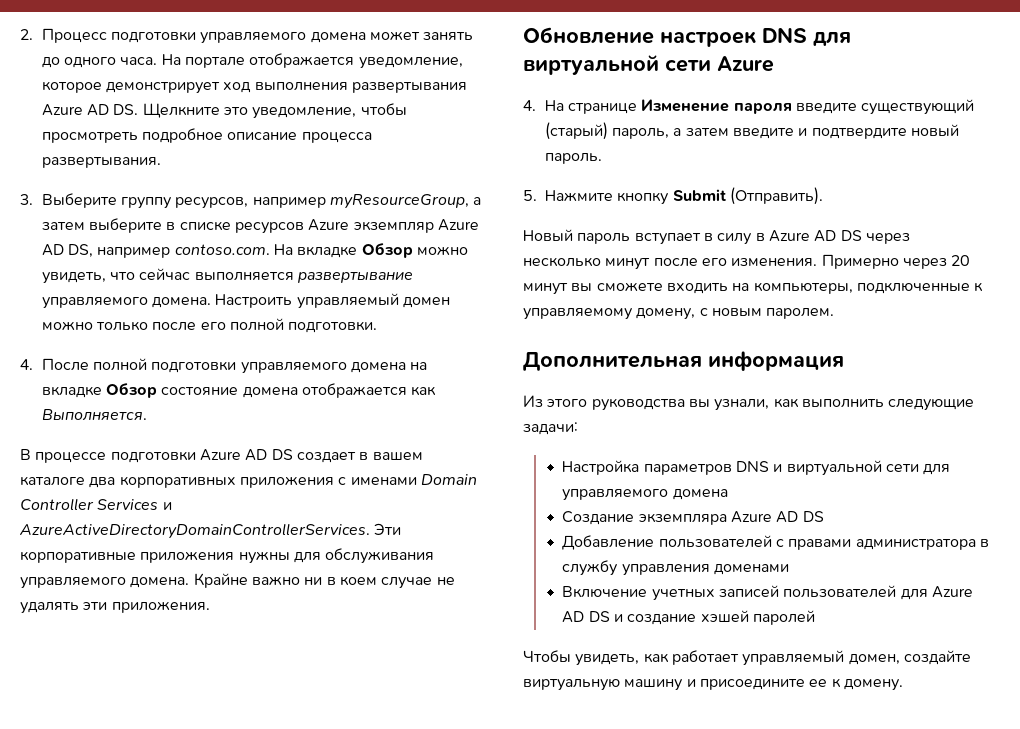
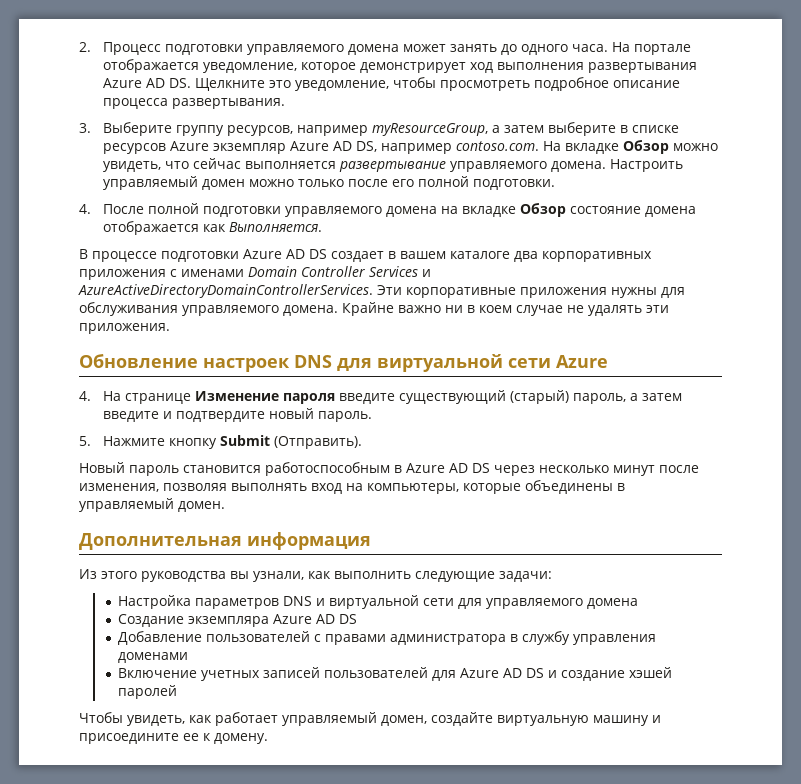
- Новый пароль вступает в силу в Azure AD DS через несколько минут после его изменения. Примерно через 20 минут вы сможете входить на компьютеры, подключенные к управляемому домену, с новым паролем.
+ Новый пароль становится работоспособным в Azure AD DS через несколько минут после изменения, позволяя выполнять вход на компьютеры, которые объединены в управляемый домен.

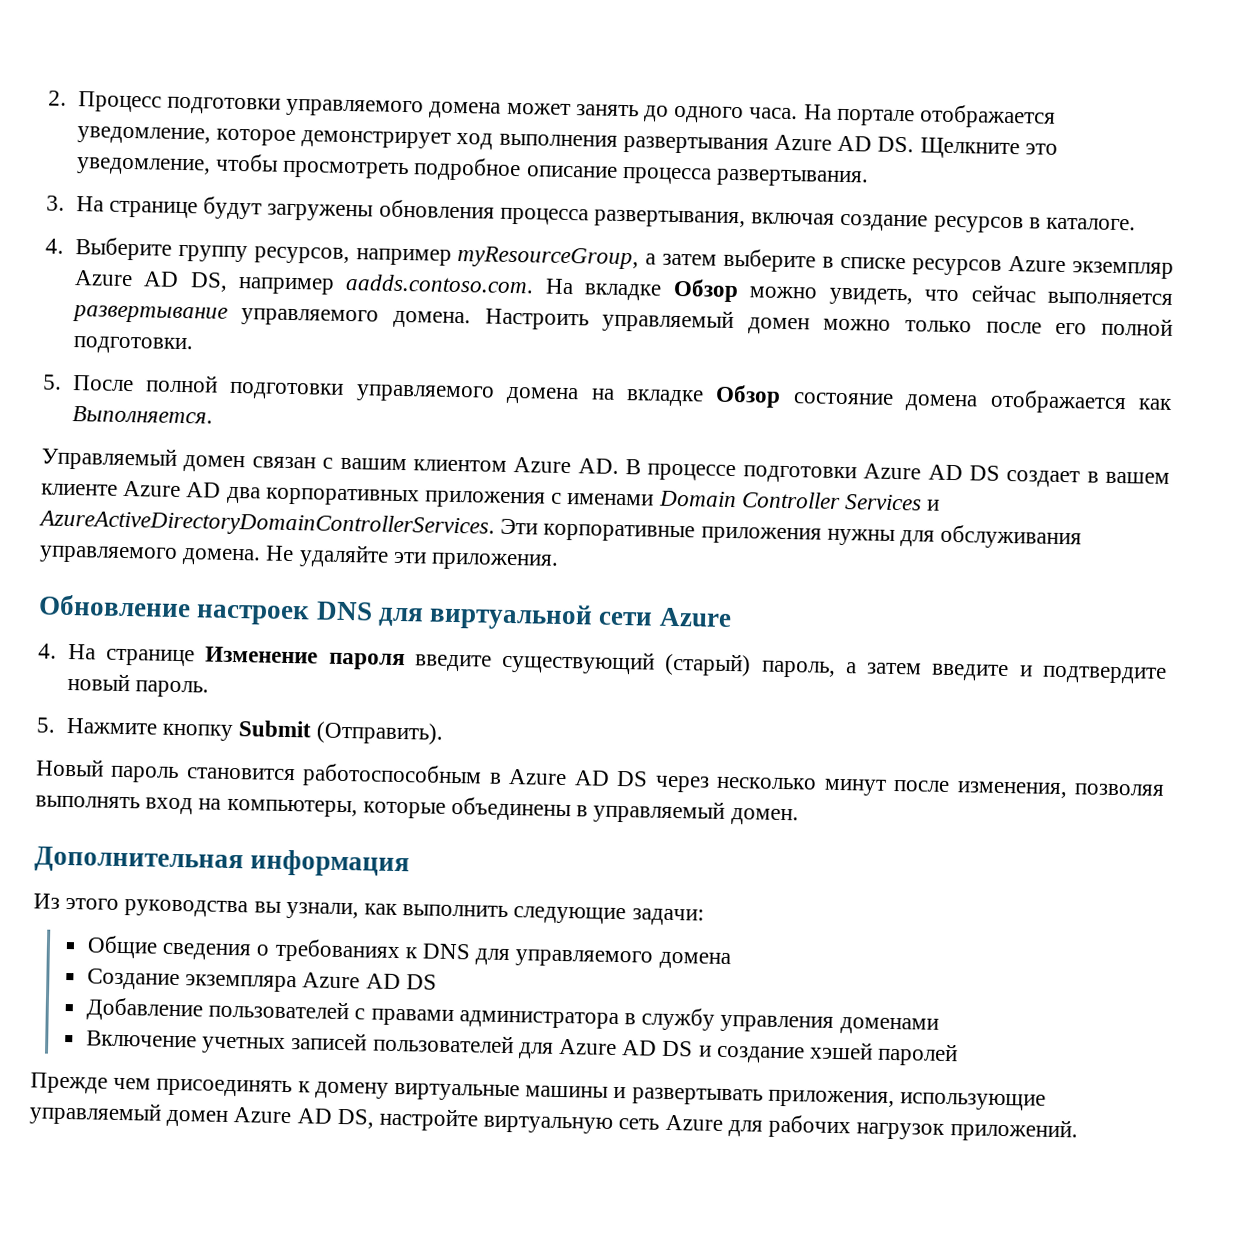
- 3. Выберите группу ресурсов, например myResourceGroup, а затем выберите в списке ресурсов Azure экземпляр Azure AD DS, например contoso.com. На вкладке Обзор можно увидеть, что сейчас выполняется развертывание управляемого домена.
+ 3. На странице будут загружены обновления процесса развертывания, включая создание ресурсов в каталоге.
+ 4. Выберите группу ресурсов, например myResourceGroup, а затем выберите в списке ресурсов Azure экземпляр Azure AD DS, например aadds.contoso.com. На вкладке Обзор можно увидеть, что сейчас выполняется развертывание управляемого домена.
- 4. После полной подготовки управляемого домена на вкладке Обзор состояние домена отображается как Выполняется.
+ 5. После полной подготовки управляемого домена на вкладке Обзор состояние домена отображается как Выполняется.
- В процессе подготовки Azure AD DS создает в вашем каталоге два корпоративных приложения с именами Domain Controller Services и AzureActiveDirectoryDomainControllerServices.
+ Управляемый домен связан с вашим клиентом Azure AD. В процессе подготовки Azure AD DS создает в вашем клиенте Azure AD два корпоративных приложения с именами Domain Controller Services и AzureActiveDirectoryDomainControllerServices.
- Крайне важно ни в коем случае не удалять эти приложения.
+ Не удаляйте эти приложения.
- Настройка параметров DNS и виртуальной сети для управляемого домена
+ Общие сведения о требованиях к DNS для управляемого домена
- Чтобы увидеть, как работает управляемый домен, создайте виртуальную машину и присоедините ее к домену.
+ Прежде чем присоединять к домену виртуальные машины и развертывать приложения, использующие управляемый домен Azure AD DS, настройте виртуальную сеть Azure для рабочих нагрузок приложений.

